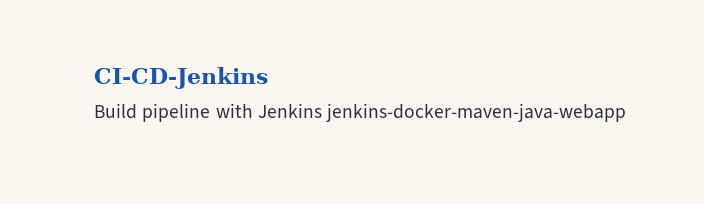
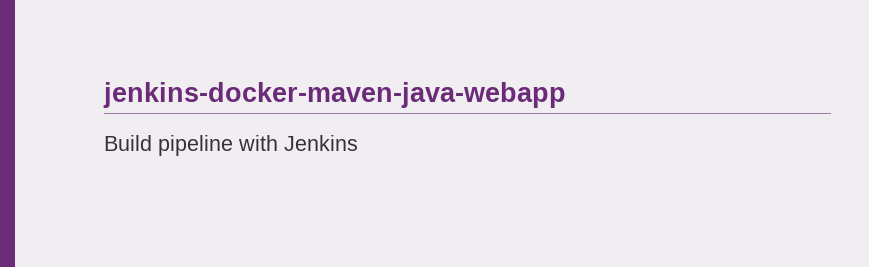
- CI-CD-Jenkins
+ jenkins-docker-maven-java-webapp
- Build pipeline with Jenkins jenkins-docker-maven-java-webapp
+ Build pipeline with Jenkins

